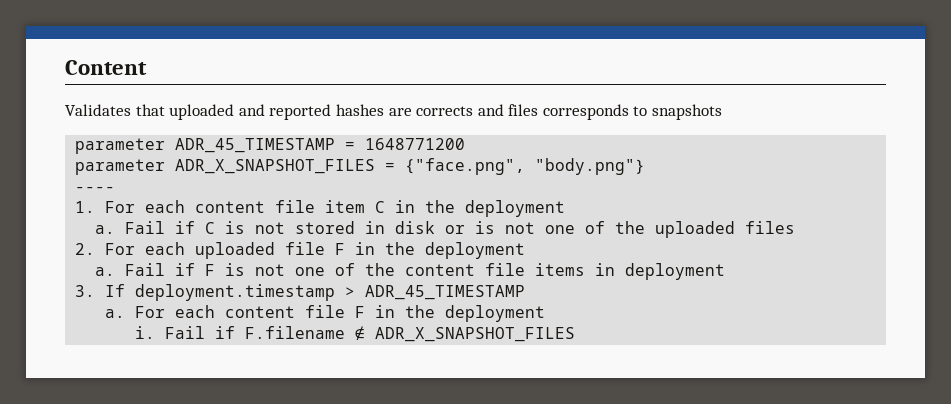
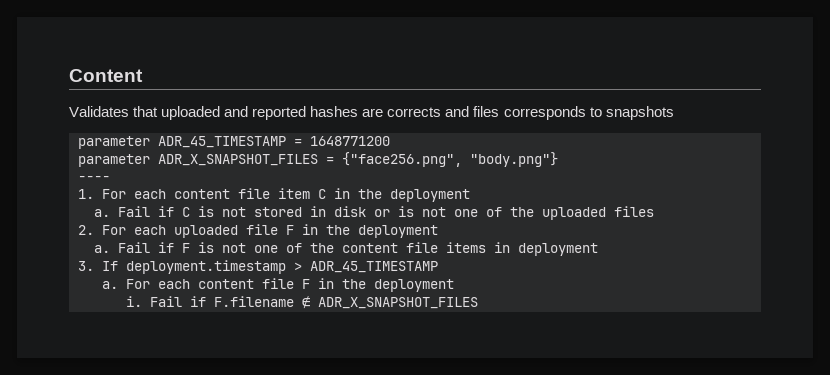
- parameter ADR_X_SNAPSHOT_FILES = {"face.png", "body.png"}
+ parameter ADR_X_SNAPSHOT_FILES = {"face256.png", "body.png"}

